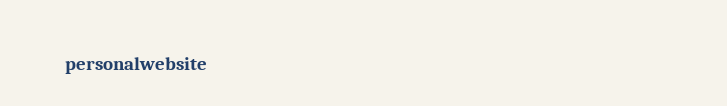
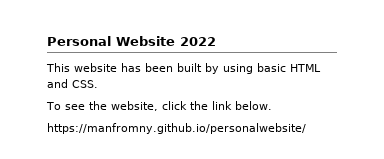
- personalwebsite
+ Personal Website 2022
+ This website has been built by using basic HTML and CSS.
+ To see the website, click the link below.
+ https://manfromny.github.io/personalwebsite/

